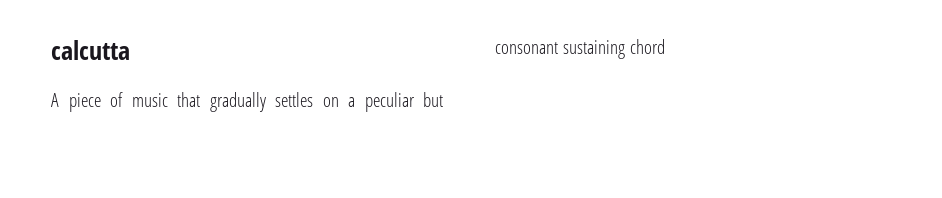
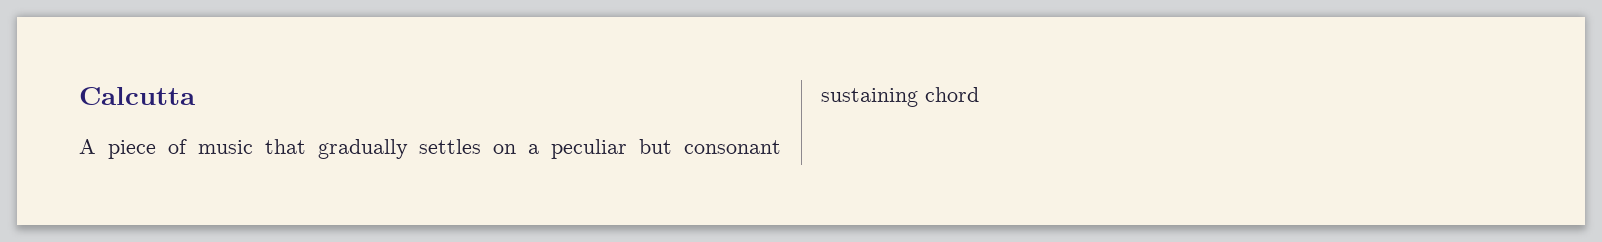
- calcutta
+ Calcutta

